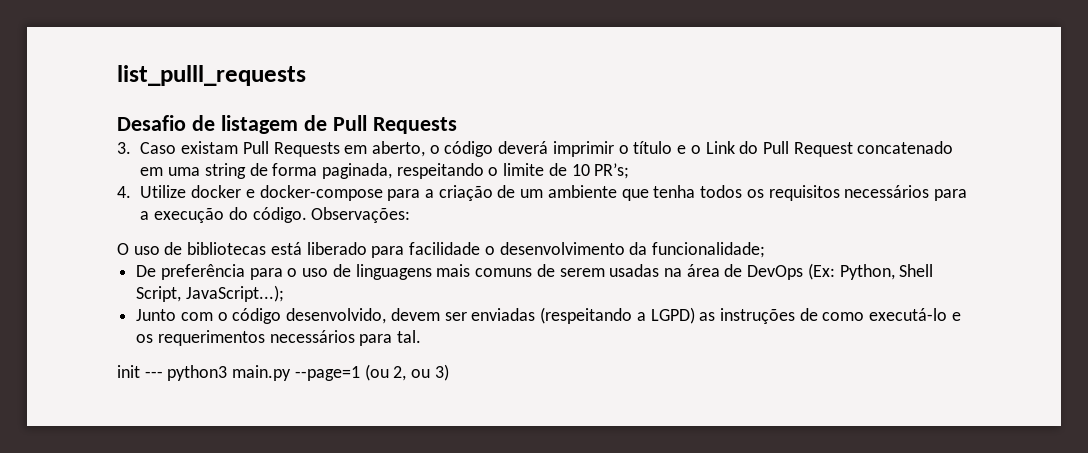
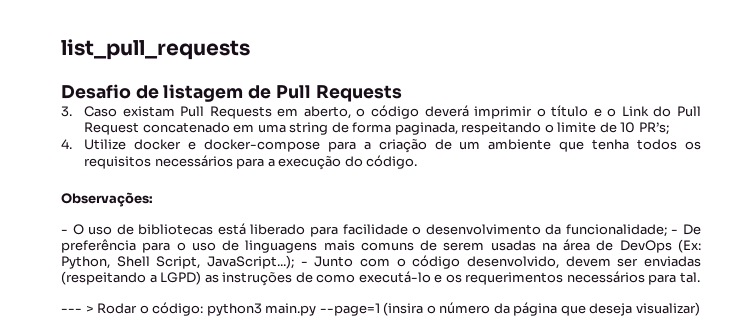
- list_pulll_requests
+ list_pull_requests
- 4. Utilize docker e docker-compose para a criação de um ambiente que tenha todos os requisitos necessários para a execução do código. Observações:
+ 4. Utilize docker e docker-compose para a criação de um ambiente que tenha todos os requisitos necessários para a execução do código.
+ Observações:
- O uso de bibliotecas está liberado para facilidade o desenvolvimento da funcionalidade;
- De preferência para o uso de linguagens mais comuns de serem usadas na área de DevOps (Ex: Python, Shell Script, JavaScript...);
- Junto com o código desenvolvido, devem ser enviadas (respeitando a LGPD) as instruções de como executá-lo e os requerimentos necessários para tal.
+ - O uso de bibliotecas está liberado para facilidade o desenvolvimento da funcionalidade; - De preferência para o uso de linguagens mais comuns de serem usadas na área de DevOps (Ex: Python, Shell Script, JavaScript...); - Junto com o código desenvolvido, devem ser enviadas (respeitando a LGPD) as instruções de como executá-lo e os requerimentos necessários para tal.
- init --- python3 main.py --page=1 (ou 2, ou 3)
+ --- > Rodar o código: python3 main.py --page=1 (insira o número da página que deseja visualizar)

